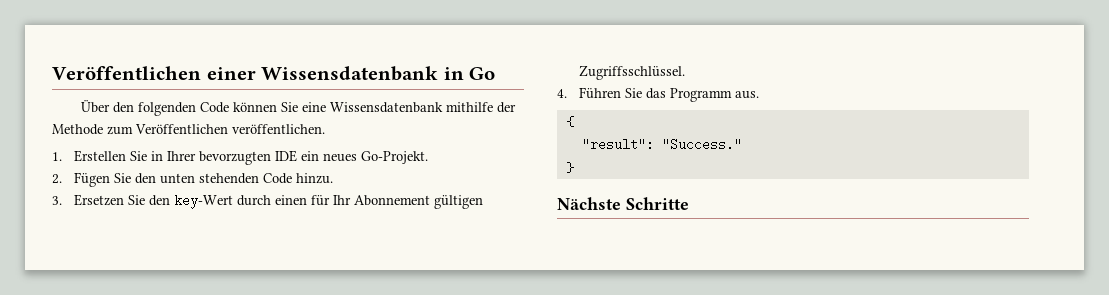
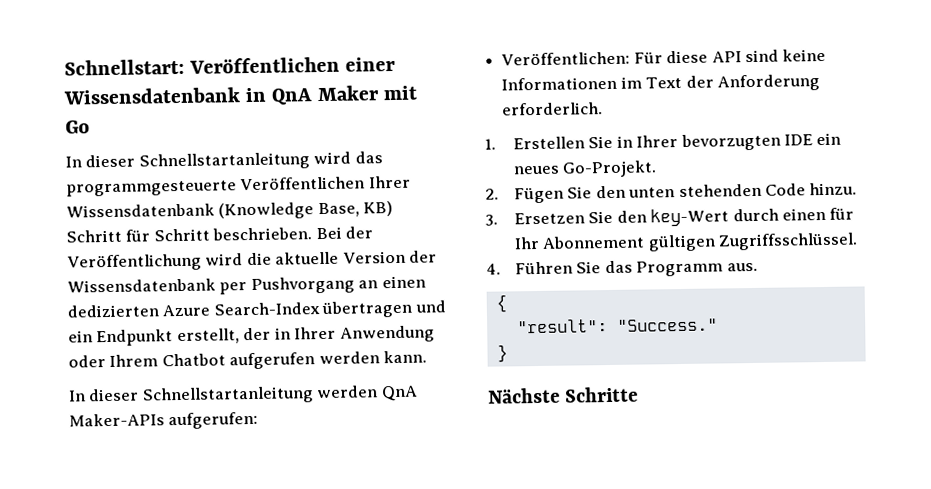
- Veröffentlichen einer Wissensdatenbank in Go
- Über den folgenden Code können Sie eine Wissensdatenbank mithilfe der Methode zum Veröffentlichen veröffentlichen.
+ Schnellstart: Veröffentlichen einer Wissensdatenbank in QnA Maker mit Go
+ In dieser Schnellstartanleitung wird das programmgesteuerte Veröffentlichen Ihrer Wissensdatenbank (Knowledge Base, KB) Schritt für Schritt beschrieben. Bei der Veröffentlichung wird die aktuelle Version der Wissensdatenbank per Pushvorgang an einen dedizierten Azure Search-Index übertragen und ein Endpunkt erstellt, der in Ihrer Anwendung oder Ihrem Chatbot aufgerufen werden kann.
+ In dieser Schnellstartanleitung werden QnA Maker-APIs aufgerufen:
+ Veröffentlichen: Für diese API sind keine Informationen im Text der Anforderung erforderlich.

